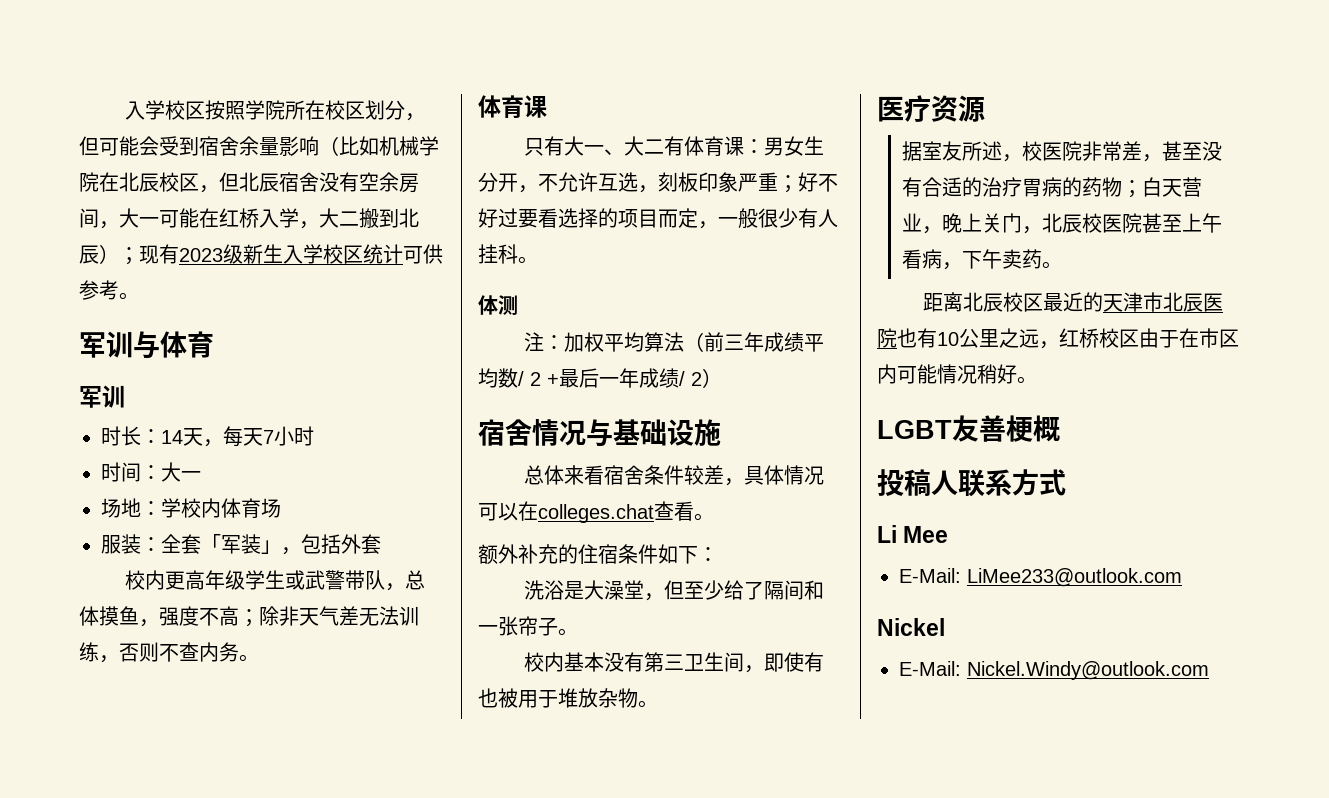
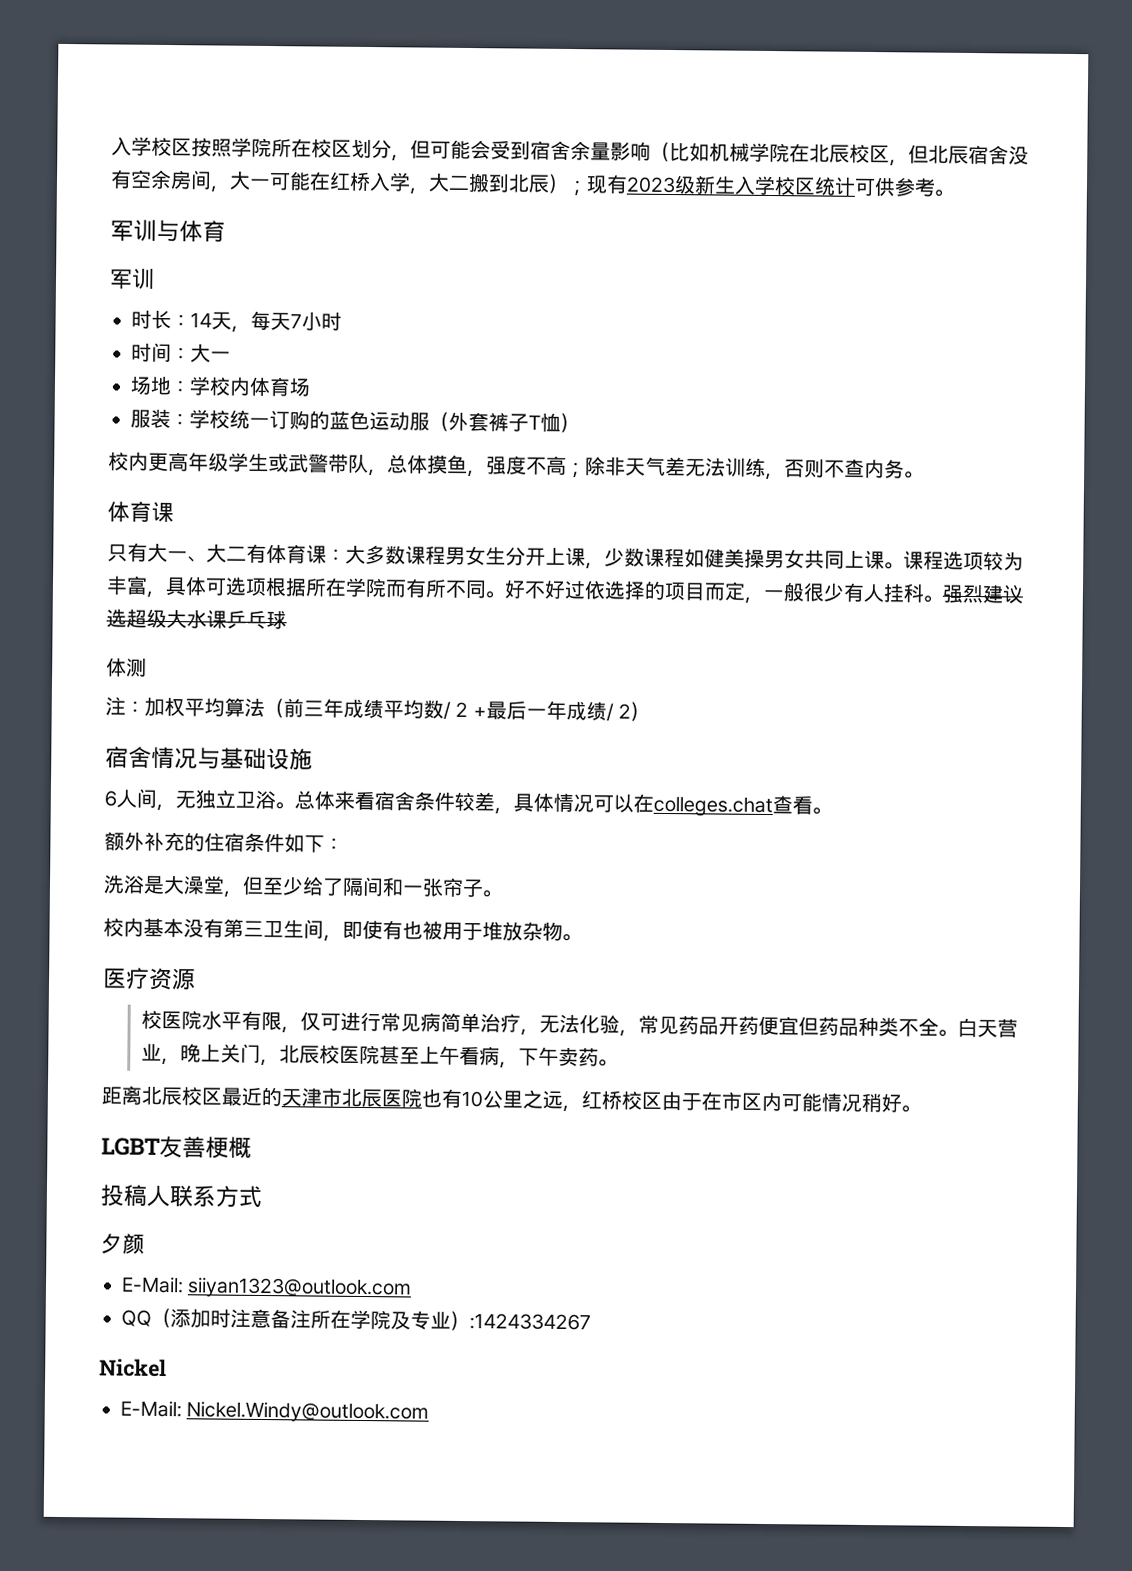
- 服装：全套「军装」，包括外套
+ 服装：学校统一订购的蓝色运动服（外套裤子T恤）
- 只有大一、大二有体育课：男女生分开，不允许互选，刻板印象严重；好不好过要看选择的项目而定，一般很少有人挂科。
+ 只有大一、大二有体育课：大多数课程男女生分开上课，少数课程如健美操男女共同上课。课程选项较为丰富，具体可选项根据所在学院而有所不同。好不好过依选择的项目而定，一般很少有人挂科。强烈建议选超级大水课乒乓球
+ 6人间，无独立卫浴。
- 据室友所述，校医院非常差，甚至没有合适的治疗胃病的药物；白天营业，晚上关门，北辰校医院甚至上午看病，下午卖药。
+ 校医院水平有限，仅可进行常见病简单治疗，无法化验，常见药品开药便宜但药品种类不全。白天营业，晚上关门，北辰校医院甚至上午看病，下午卖药。
- Li Mee
- E-Mail: LiMee233@outlook.com
+ 夕颜
+ E-Mail: siiyan1323@outlook.com
+ QQ（添加时注意备注所在学院及专业）:1424334267

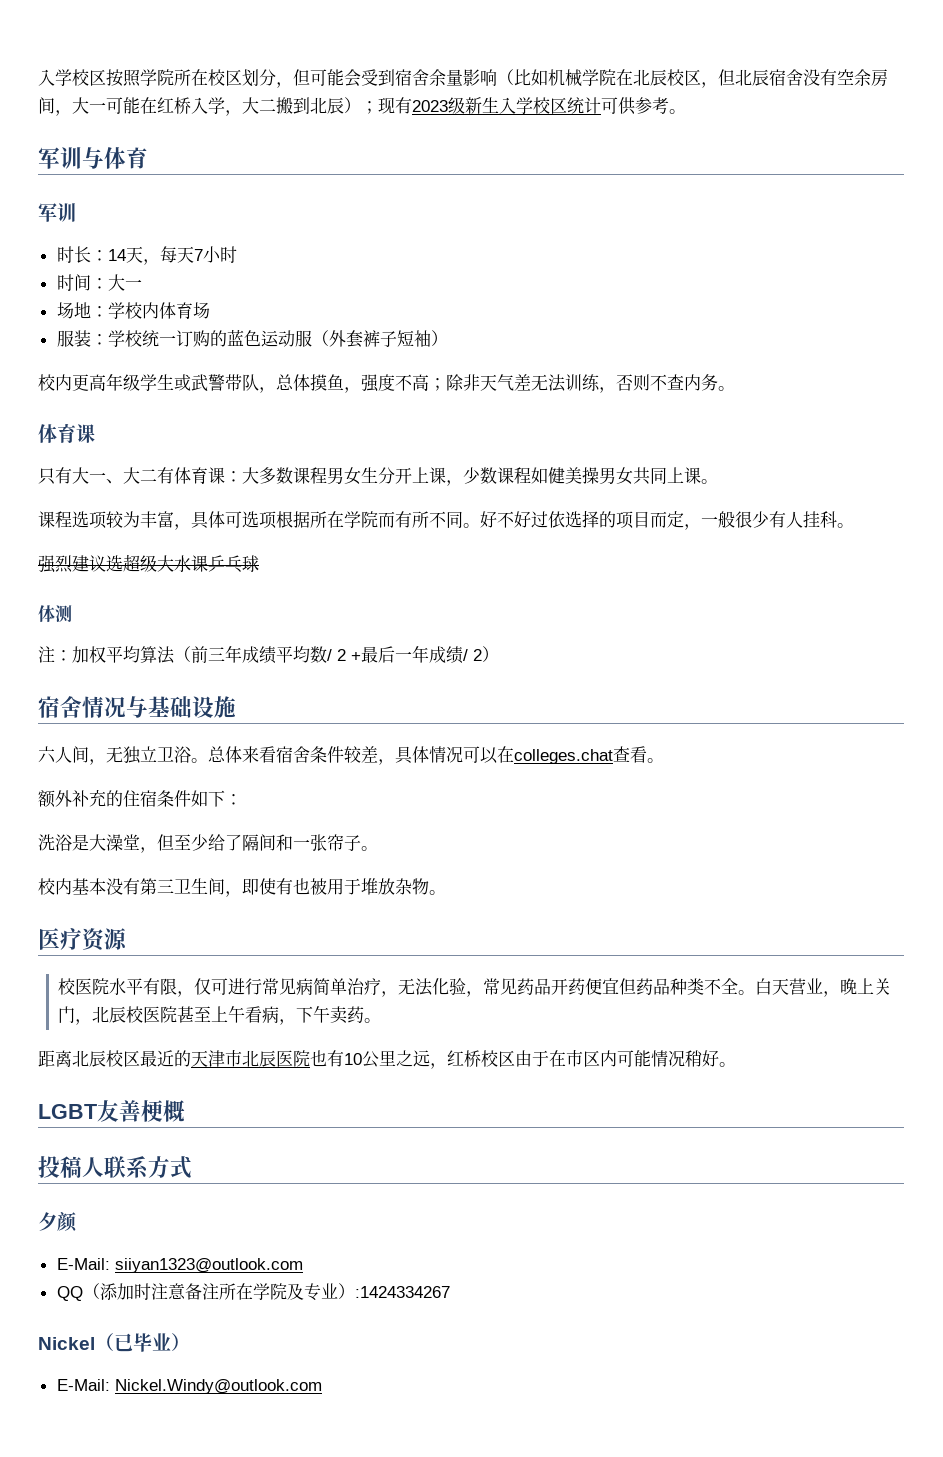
- 服装：学校统一订购的蓝色运动服（外套裤子T恤）
+ 服装：学校统一订购的蓝色运动服（外套裤子短袖）
- 只有大一、大二有体育课：大多数课程男女生分开上课，少数课程如健美操男女共同上课。课程选项较为丰富，具体可选项根据所在学院而有所不同。
+ 只有大一、大二有体育课：大多数课程男女生分开上课，少数课程如健美操男女共同上课。
+ 课程选项较为丰富，具体可选项根据所在学院而有所不同。
- 好不好过依选择的项目而定，一般很少有人挂科。强烈建议选超级大水课乒乓球
+ 好不好过依选择的项目而定，一般很少有人挂科。
+ 强烈建议选超级大水课乒乓球
- 6人间，无独立卫浴。
+ 六人间，无独立卫浴。
- Nickel
+ Nickel（已毕业）

